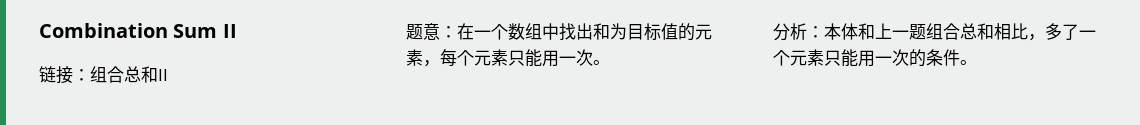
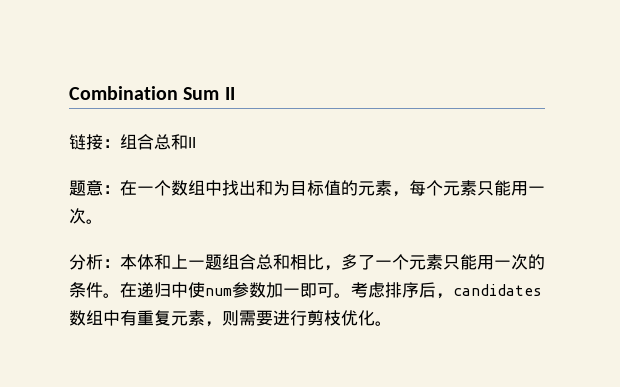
+ 在递归中使num参数加一即可。考虑排序后，candidates数组中有重复元素，则需要进行剪枝优化。

